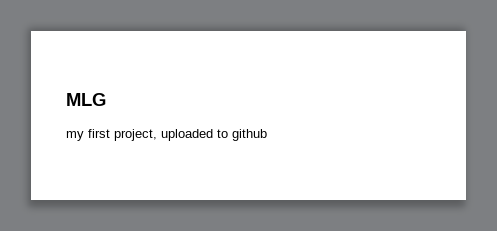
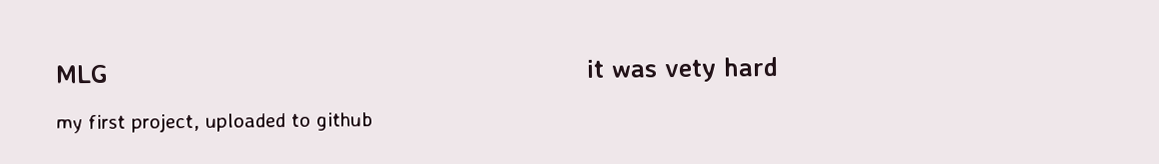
+ it was vety hard

